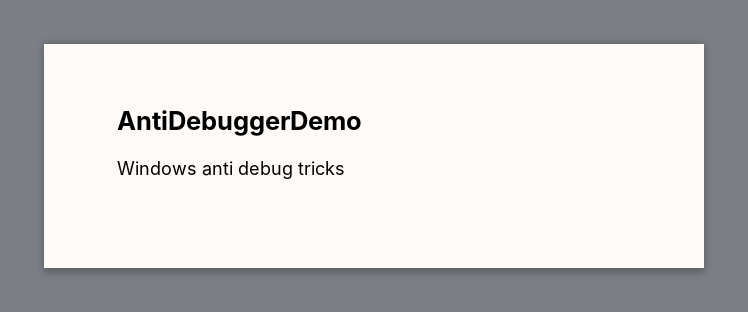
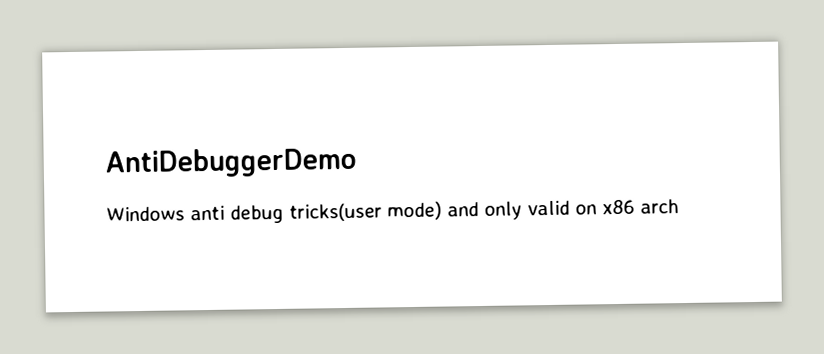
- Windows anti debug tricks
+ Windows anti debug tricks(user mode) and only valid on x86 arch

